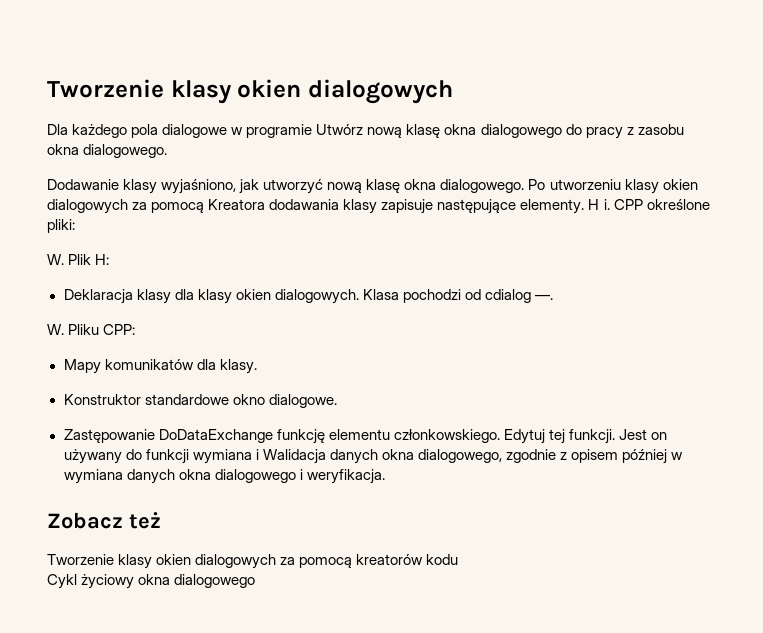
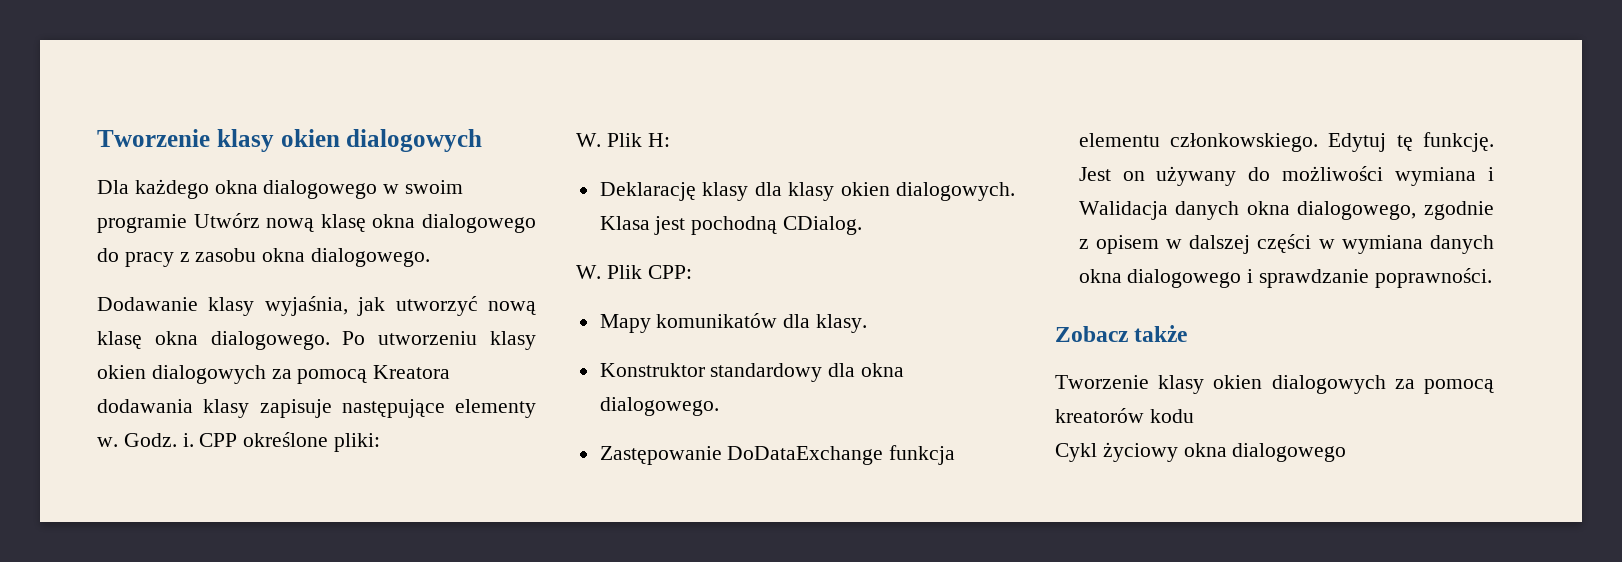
- Dla każdego pola dialogowe w programie Utwórz nową klasę okna dialogowego do pracy z zasobu okna dialogowego.
+ Dla każdego okna dialogowego w swoim programie Utwórz nową klasę okna dialogowego do pracy z zasobu okna dialogowego.
- Dodawanie klasy wyjaśniono, jak utworzyć nową klasę okna dialogowego.
+ Dodawanie klasy wyjaśnia, jak utworzyć nową klasę okna dialogowego.
- Po utworzeniu klasy okien dialogowych za pomocą Kreatora dodawania klasy zapisuje następujące elementy. H i.
+ Po utworzeniu klasy okien dialogowych za pomocą Kreatora dodawania klasy zapisuje następujące elementy w. Godz. i.
- Deklaracja klasy dla klasy okien dialogowych.
+ Deklarację klasy dla klasy okien dialogowych.
- Klasa pochodzi od cdialog —.
- W. Pliku CPP:
+ Klasa jest pochodną CDialog.
+ W. Plik CPP:
- Konstruktor standardowe okno dialogowe.
+ Konstruktor standardowy dla okna dialogowego.
- Zastępowanie DoDataExchange funkcję elementu członkowskiego.
+ Zastępowanie DoDataExchange funkcja elementu członkowskiego.
- Edytuj tej funkcji.
+ Edytuj tę funkcję.
- Jest on używany do funkcji wymiana i Walidacja danych okna dialogowego, zgodnie z opisem później w wymiana danych okna dialogowego i weryfikacja.
+ Jest on używany do możliwości wymiana i Walidacja danych okna dialogowego, zgodnie z opisem w dalszej części w wymiana danych okna dialogowego i sprawdzanie poprawności.
- Zobacz też
+ Zobacz także

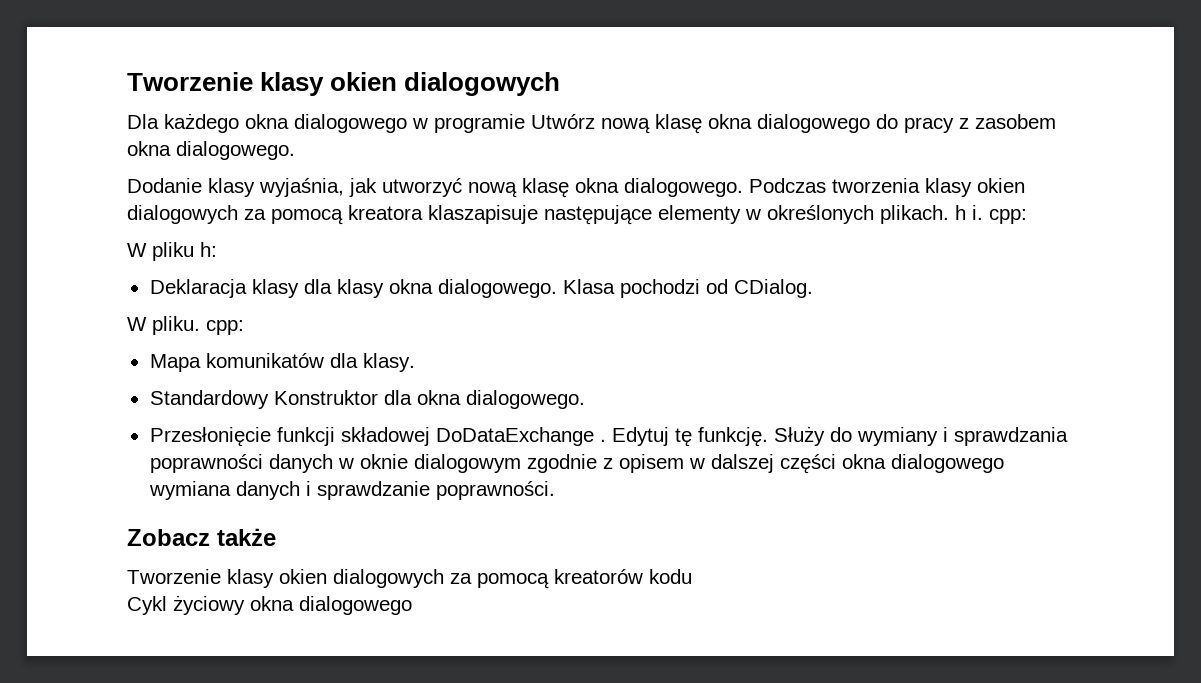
- Dla każdego okna dialogowego w swoim programie Utwórz nową klasę okna dialogowego do pracy z zasobu okna dialogowego.
- Dodawanie klasy wyjaśnia, jak utworzyć nową klasę okna dialogowego.
+ Dla każdego okna dialogowego w programie Utwórz nową klasę okna dialogowego do pracy z zasobem okna dialogowego.
+ Dodanie klasy wyjaśnia, jak utworzyć nową klasę okna dialogowego.
- Po utworzeniu klasy okien dialogowych za pomocą Kreatora dodawania klasy zapisuje następujące elementy w. Godz. i. CPP określone pliki:
- W. Plik H:
- Deklarację klasy dla klasy okien dialogowych. Klasa jest pochodną CDialog.
- W. Plik CPP:
- Mapy komunikatów dla klasy.
+ Podczas tworzenia klasy okien dialogowych za pomocą kreatora klaszapisuje następujące elementy w określonych plikach. h i. cpp:
+ W pliku h:
+ Deklaracja klasy dla klasy okna dialogowego. Klasa pochodzi od CDialog.
+ W pliku. cpp:
+ Mapa komunikatów dla klasy.
- Konstruktor standardowy dla okna dialogowego.
+ Standardowy Konstruktor dla okna dialogowego.
- Zastępowanie DoDataExchange funkcja elementu członkowskiego. Edytuj tę funkcję. Jest on używany do możliwości wymiana i Walidacja danych okna dialogowego, zgodnie z opisem w dalszej części w wymiana danych okna dialogowego i sprawdzanie poprawności.
+ Przesłonięcie funkcji składowej DoDataExchange . Edytuj tę funkcję. Służy do wymiany i sprawdzania poprawności danych w oknie dialogowym zgodnie z opisem w dalszej części okna dialogowego wymiana danych i sprawdzanie poprawności.

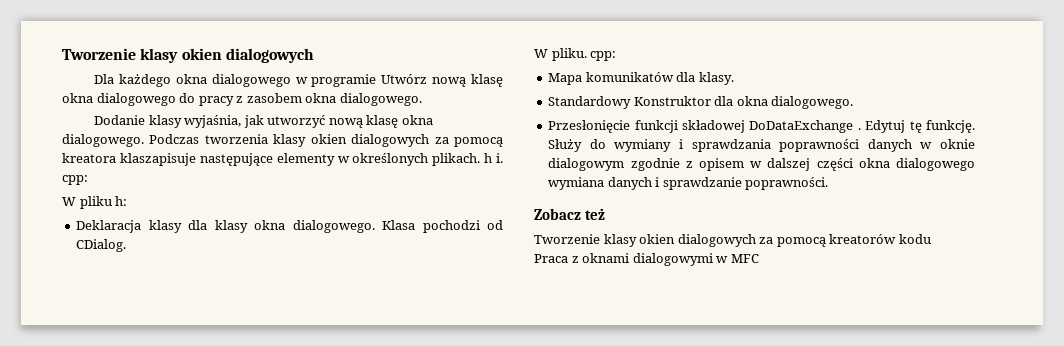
- Zobacz także
+ Zobacz też
- Cykl życiowy okna dialogowego
+ Praca z oknami dialogowymi w MFC

